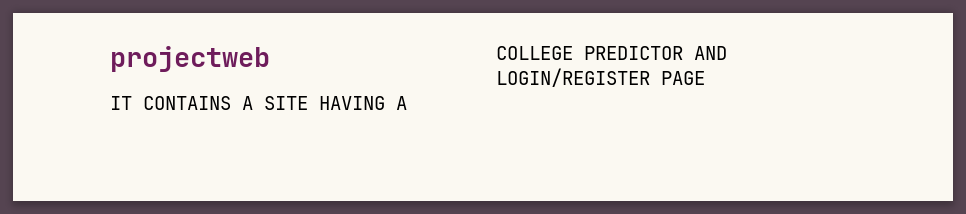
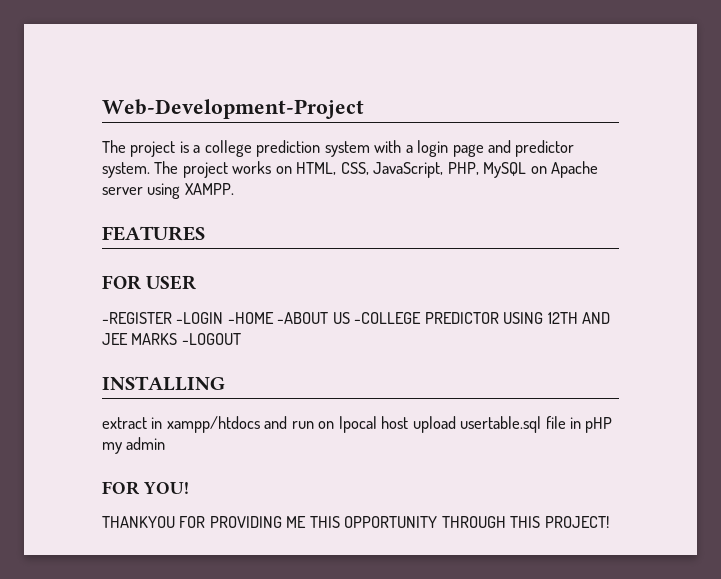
- projectweb
- IT CONTAINS A SITE HAVING A COLLEGE PREDICTOR AND LOGIN/REGISTER PAGE
+ Web-Development-Project
+ The project is a college prediction system with a login page and predictor system. The project works on HTML, CSS, JavaScript, PHP, MySQL on Apache server using XAMPP.
+ FEATURES
+ FOR USER
+ -REGISTER -LOGIN -HOME -ABOUT US -COLLEGE PREDICTOR USING 12TH AND JEE MARKS -LOGOUT
+ INSTALLING
+ extract in xampp/htdocs and run on lpocal host upload usertable.sql file in pHP my admin
+ FOR YOU!
+ THANKYOU FOR PROVIDING ME THIS OPPORTUNITY THROUGH THIS PROJECT!

